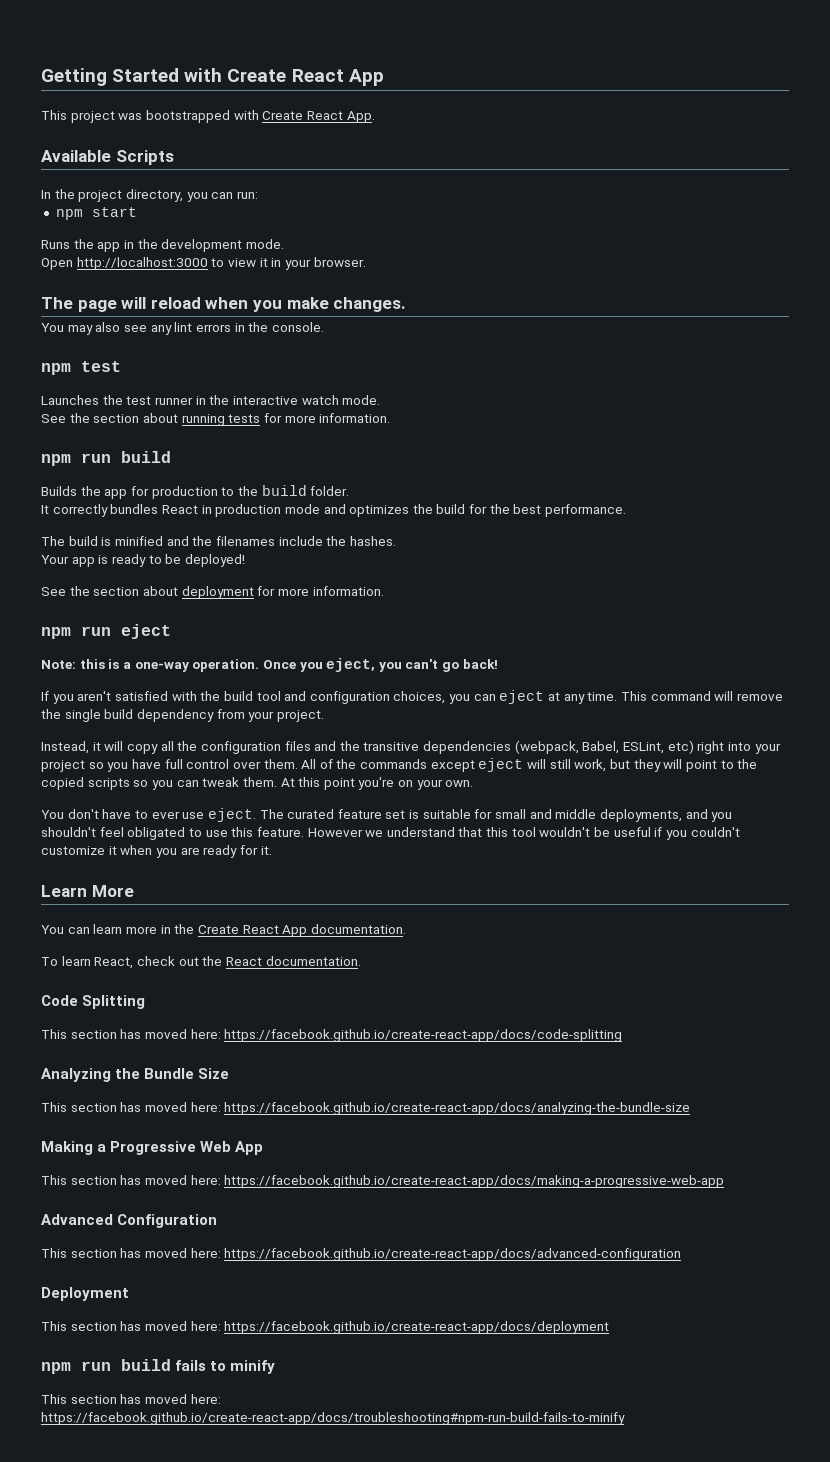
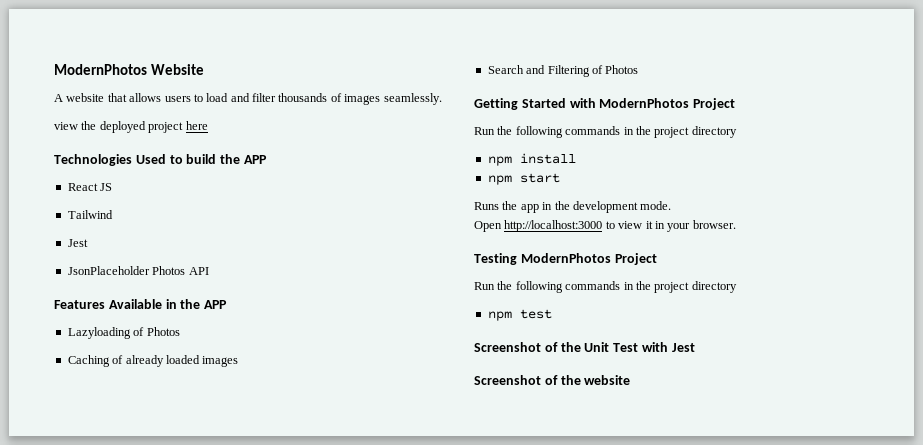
- Getting Started with Create React App
- This project was bootstrapped with Create React App.
- Available Scripts
- In the project directory, you can run:
+ ModernPhotos Website
+ A website that allows users to load and filter thousands of images seamlessly.
+ view the deployed project here
+ Technologies Used to build the APP
+ React JS
+ Tailwind
+ Jest
+ JsonPlaceholder Photos API
+ Features Available in the APP
+ Lazyloading of Photos
+ Caching of already loaded images
+ Search and Filtering of Photos
+ Getting Started with ModernPhotos Project
+ Run the following commands in the project directory
+ npm install
- The page will reload when you make changes.
- You may also see any lint errors in the console.
+ Testing ModernPhotos Project
+ Run the following commands in the project directory
  npm test
- Launches the test runner in the interactive watch mode.
- See the section about running tests for more information.
- npm run build
- Builds the app for production to the build folder.
- It correctly bundles React in production mode and optimizes the build for the best performance.
- The build is minified and the filenames include the hashes.
- Your app is ready to be deployed!
- See the section about deployment for more information.
- npm run eject
- Note: this is a one-way operation. Once you eject, you can't go back!
- If you aren't satisfied with the build tool and configuration choices, you can eject at any time. This command will remove the single build dependency from your project.
- Instead, it will copy all the configuration files and the transitive dependencies (webpack, Babel, ESLint, etc) right into your project so you have full control over them. All of the commands except eject will still work, but they will point to the copied scripts so you can tweak them. At this point you're on your own.
- You don't have to ever use eject. The curated feature set is suitable for small and middle deployments, and you shouldn't feel obligated to use this feature. However we understand that this tool wouldn't be useful if you couldn't customize it when you are ready for it.
- Learn More
- You can learn more in the Create React App documentation.
- To learn React, check out the React documentation.
- Code Splitting
- This section has moved here: https://facebook.github.io/create-react-app/docs/code-splitting
- Analyzing the Bundle Size
- This section has moved here: https://facebook.github.io/create-react-app/docs/analyzing-the-bundle-size
- Making a Progressive Web App
- This section has moved here: https://facebook.github.io/create-react-app/docs/making-a-progressive-web-app
- Advanced Configuration
- This section has moved here: https://facebook.github.io/create-react-app/docs/advanced-configuration
- Deployment
- This section has moved here: https://facebook.github.io/create-react-app/docs/deployment
- npm run build fails to minify
- This section has moved here: https://facebook.github.io/create-react-app/docs/troubleshooting#npm-run-build-fails-to-minify
+ Screenshot of the Unit Test with Jest
+ Screenshot of the website

